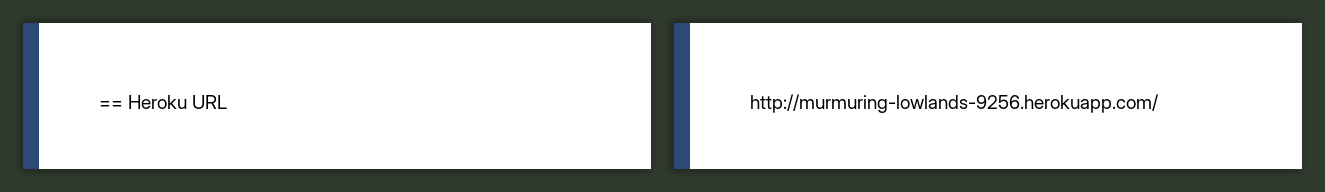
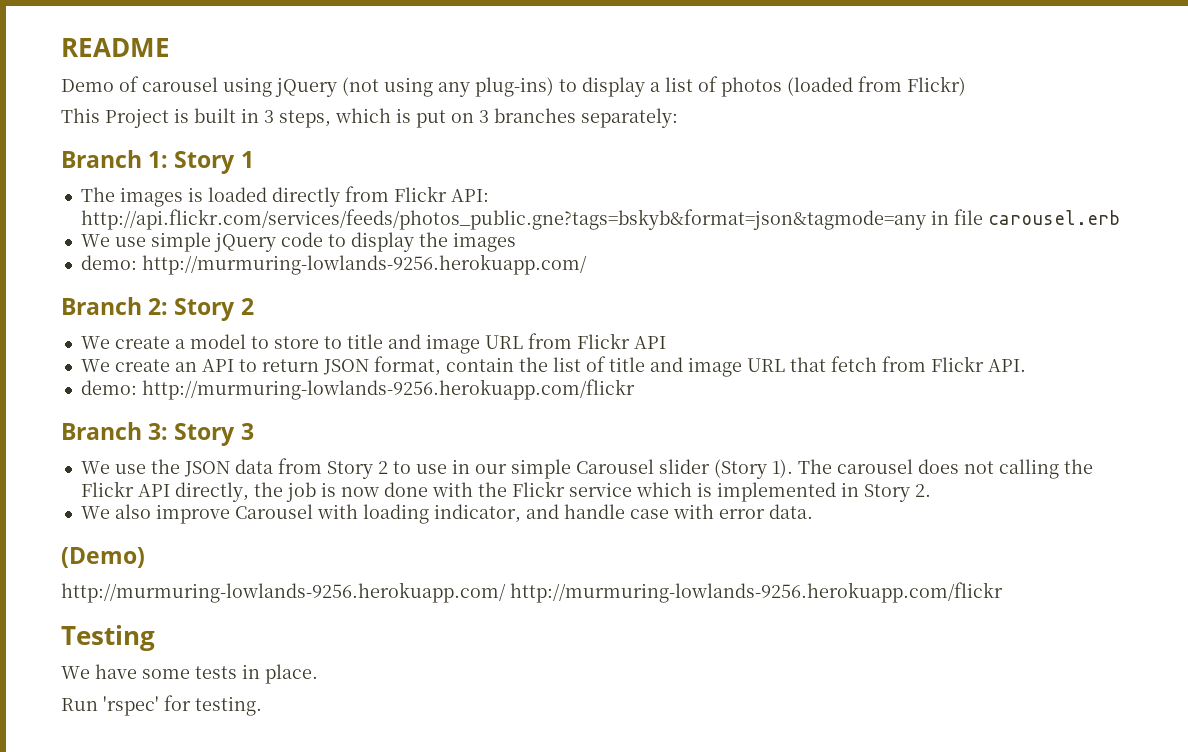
- == Heroku URL http://murmuring-lowlands-9256.herokuapp.com/
+ README
+ Demo of carousel using jQuery (not using any plug-ins) to display a list of photos (loaded from Flickr)
+ This Project is built in 3 steps, which is put on 3 branches separately:
+ Branch 1: Story 1
+ The images is loaded directly from Flickr API: http://api.flickr.com/services/feeds/photos_public.gne?tags=bskyb&format=json&tagmode=any in file carousel.erb
+ We use simple jQuery code to display the images
+ demo: http://murmuring-lowlands-9256.herokuapp.com/
+ Branch 2: Story 2
+ We create a model to store to title and image URL from Flickr API
+ We create an API to return JSON format, contain the list of title and image URL that fetch from Flickr API.
+ demo: http://murmuring-lowlands-9256.herokuapp.com/flickr
+ Branch 3: Story 3
+ We use the JSON data from Story 2 to use in our simple Carousel slider (Story 1). The carousel does not calling the Flickr API directly, the job is now done with the Flickr service which is implemented in Story 2.
+ We also improve Carousel with loading indicator, and handle case with error data.
+ (Demo)
+ http://murmuring-lowlands-9256.herokuapp.com/ http://murmuring-lowlands-9256.herokuapp.com/flickr
+ Testing
+ We have some tests in place.
+ Run 'rspec' for testing.

